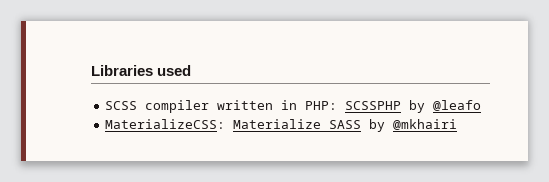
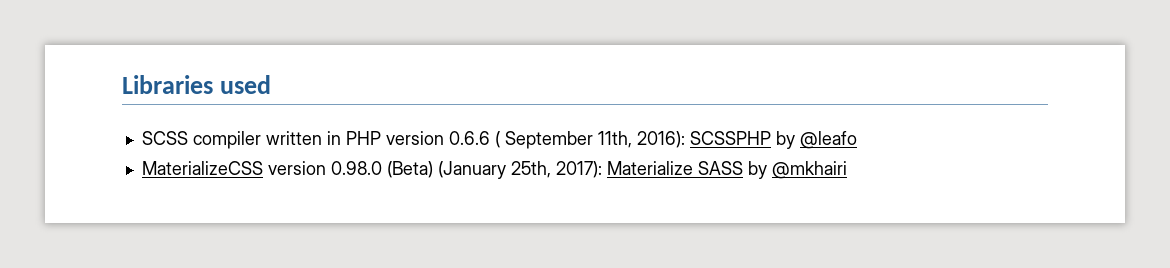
- SCSS compiler written in PHP: SCSSPHP by @leafo
- MaterializeCSS: Materialize SASS by @mkhairi
+ SCSS compiler written in PHP version 0.6.6 ( September 11th, 2016): SCSSPHP by @leafo
+ MaterializeCSS version 0.98.0 (Beta) (January 25th, 2017): Materialize SASS by @mkhairi

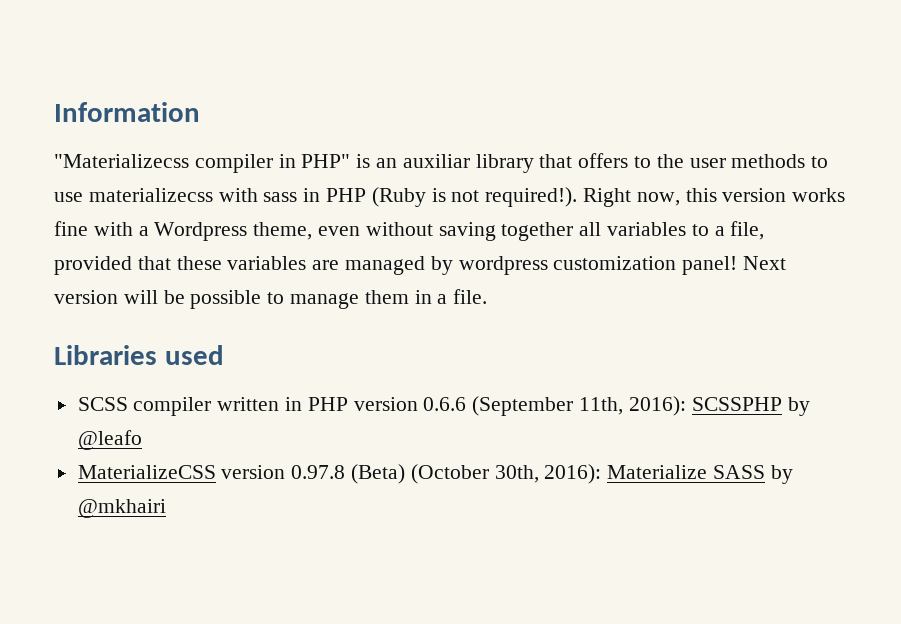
+ Information
+ "Materializecss compiler in PHP" is an auxiliar library that offers to the user methods to use materializecss with sass in PHP (Ruby is not required!). Right now, this version works fine with a Wordpress theme, even without saving together all variables to a file, provided that these variables are managed by wordpress customization panel! Next version will be possible to manage them in a file.
- SCSS compiler written in PHP version 0.6.6 ( September 11th, 2016): SCSSPHP by @leafo
+ SCSS compiler written in PHP version 0.6.6 (September 11th, 2016): SCSSPHP by @leafo
- MaterializeCSS version 0.98.0 (Beta) (January 25th, 2017): Materialize SASS by @mkhairi
+ MaterializeCSS version 0.97.8 (Beta) (October 30th, 2016): Materialize SASS by @mkhairi

